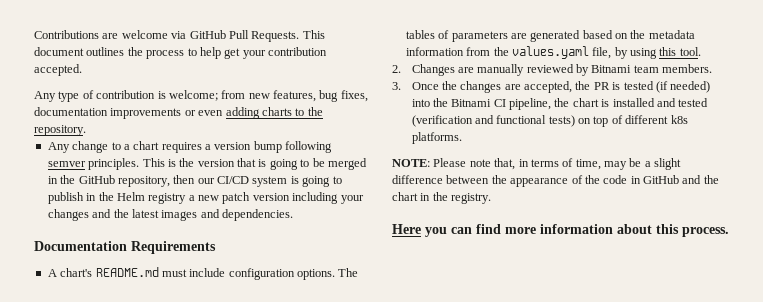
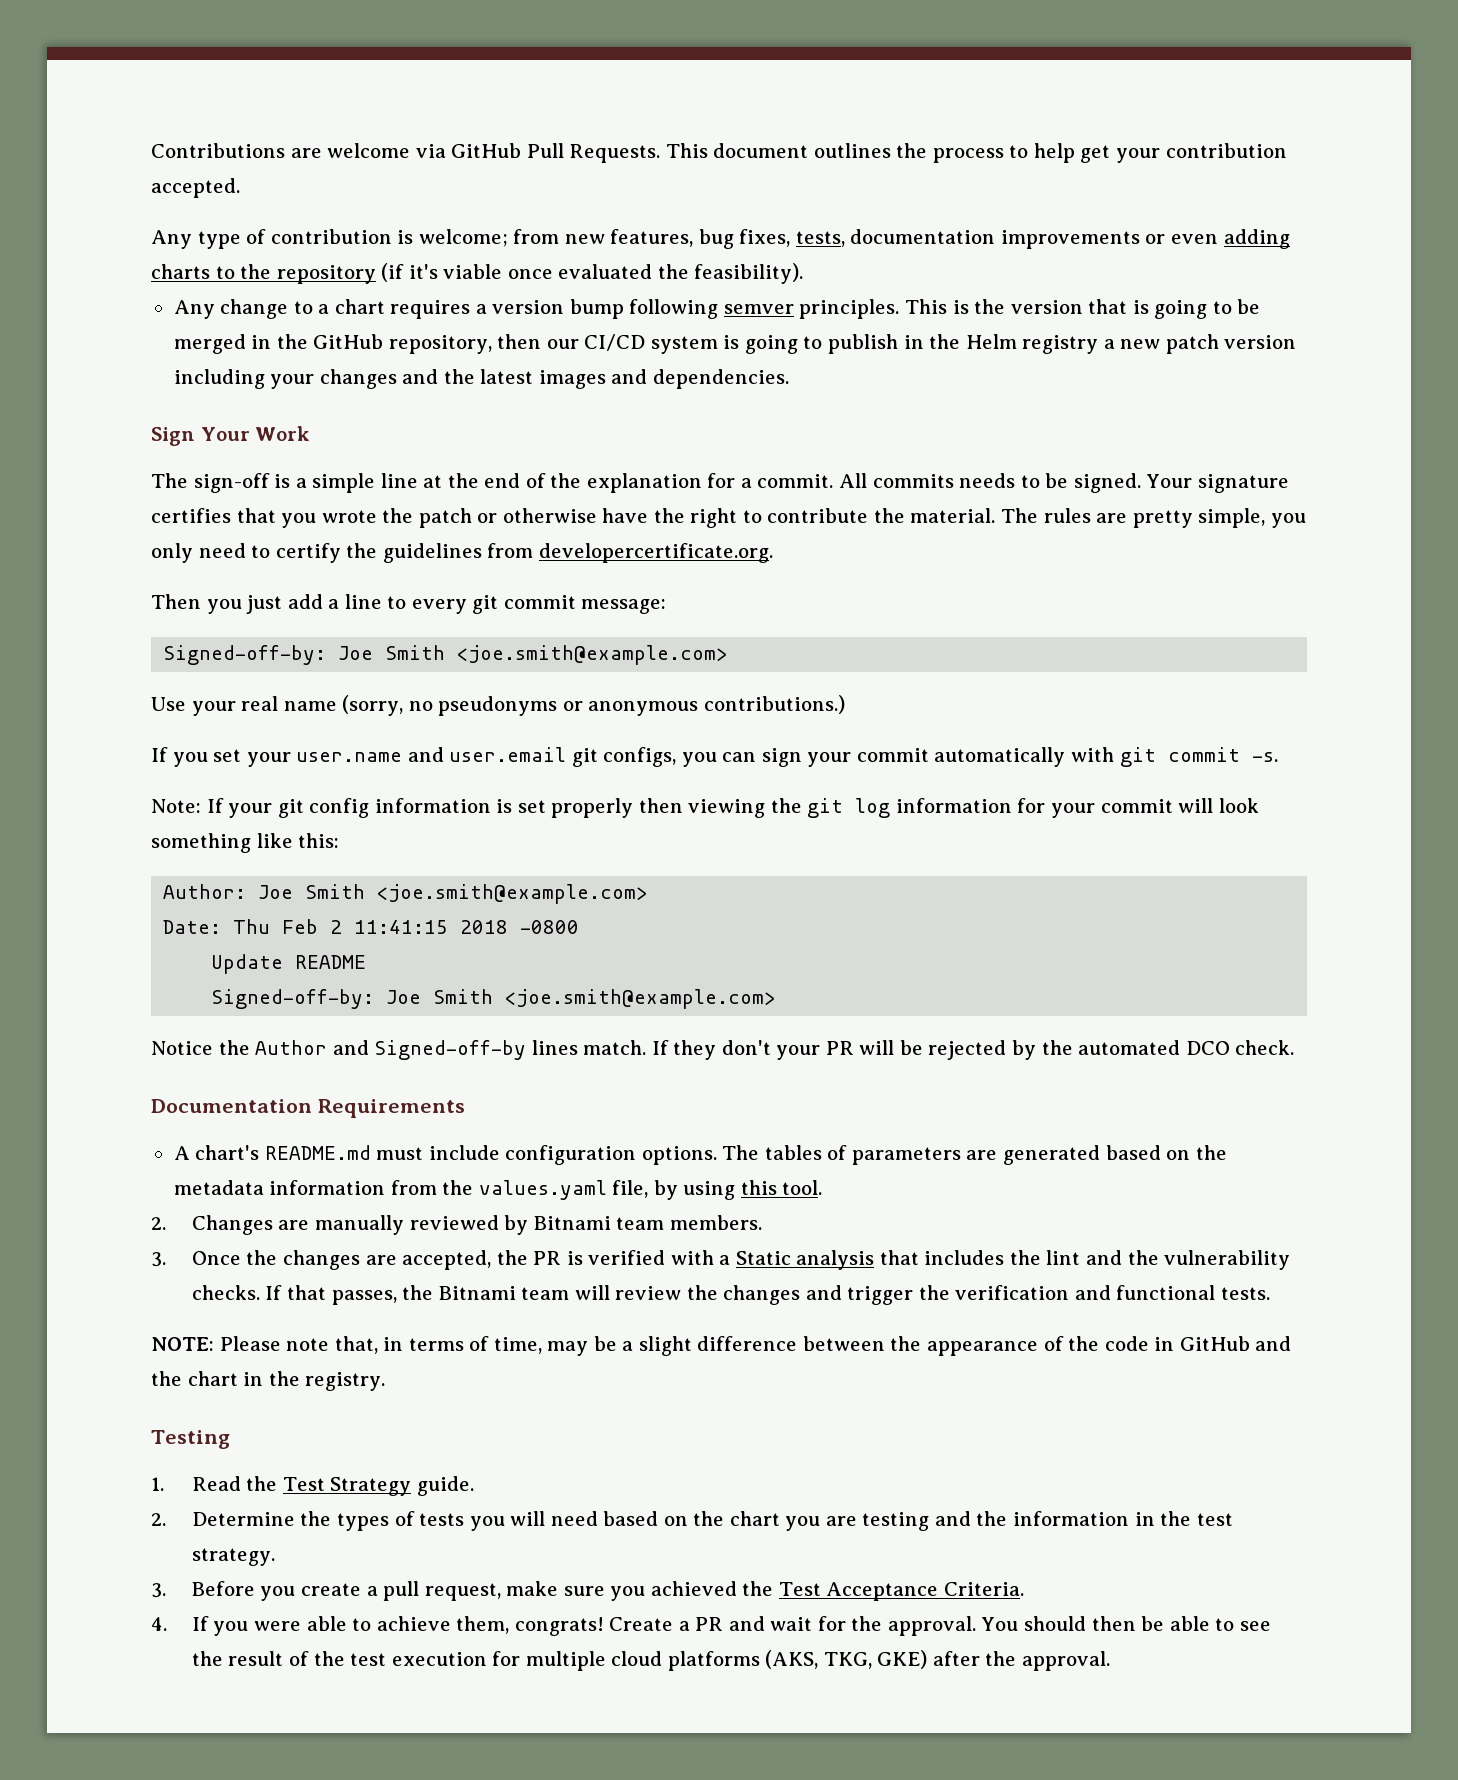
- Any type of contribution is welcome; from new features, bug fixes, documentation improvements or even adding charts to the repository.
+ Any type of contribution is welcome; from new features, bug fixes, tests, documentation improvements or even adding charts to the repository (if it's viable once evaluated the feasibility).
+ Sign Your Work
+ The sign-off is a simple line at the end of the explanation for a commit. All commits needs to be signed. Your signature certifies that you wrote the patch or otherwise have the right to contribute the material. The rules are pretty simple, you only need to certify the guidelines from developercertificate.org.
+ Then you just add a line to every git commit message:
+ Signed-off-by: Joe Smith <joe.smith@example.com>
+ Use your real name (sorry, no pseudonyms or anonymous contributions.)
+ If you set your user.name and user.email git configs, you can sign your commit automatically with git commit -s.
+ Note: If your git config information is set properly then viewing the git log information for your commit will look something like this:
+ Author: Joe Smith <joe.smith@example.com>
+ Date: Thu Feb 2 11:41:15 2018 -0800
+ Update README
+ Signed-off-by: Joe Smith <joe.smith@example.com>
+ Notice the Author and Signed-off-by lines match. If they don't your PR will be rejected by the automated DCO check.
- 3. Once the changes are accepted, the PR is tested (if needed) into the Bitnami CI pipeline, the chart is installed and tested (verification and functional tests) on top of different k8s platforms.
+ 3. Once the changes are accepted, the PR is verified with a Static analysis that includes the lint and the vulnerability checks. If that passes, the Bitnami team will review the changes and trigger the verification and functional tests.
- Here you can find more information about this process.
+ Testing
+ 1. Read the Test Strategy guide.
+ 2. Determine the types of tests you will need based on the chart you are testing and the information in the test strategy.
+ 3. Before you create a pull request, make sure you achieved the Test Acceptance Criteria.
+ 4. If you were able to achieve them, congrats! Create a PR and wait for the approval. You should then be able to see the result of the test execution for multiple cloud platforms (AKS, TKG, GKE) after the approval.

